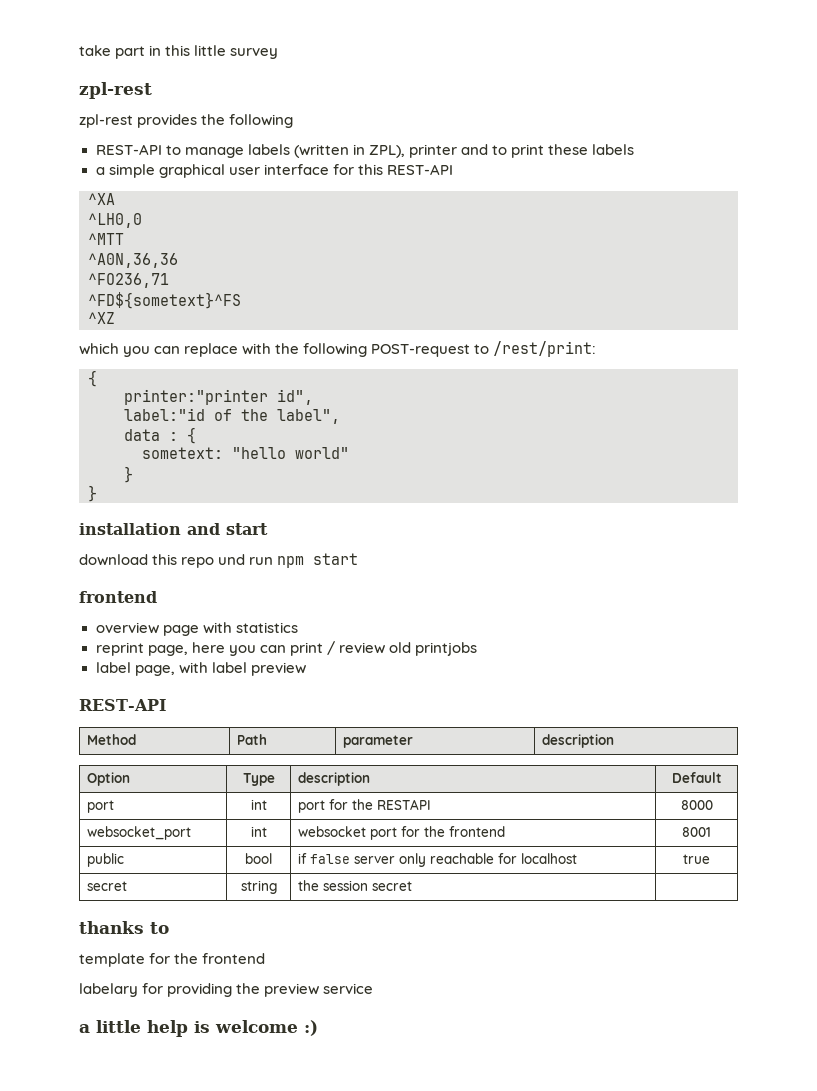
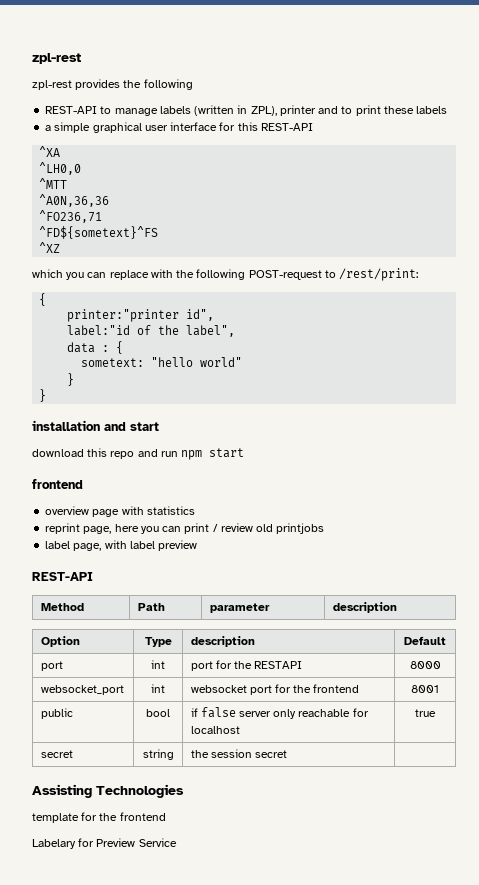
- take part in this little survey
- download this repo und run npm start
+ download this repo and run npm start
- thanks to
+ Assisting Technologies
- labelary for providing the preview service
- a little help is welcome :)
+ Labelary for Preview Service

